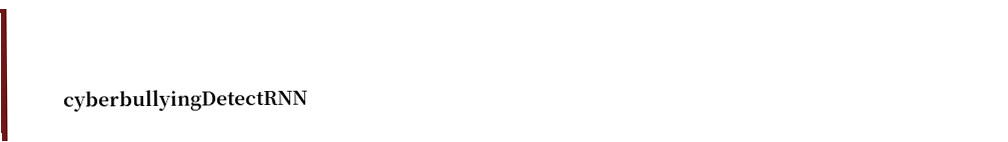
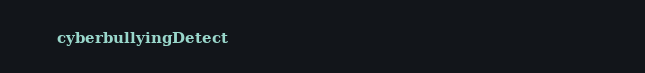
- cyberbullyingDetectRNN
+ cyberbullyingDetect

